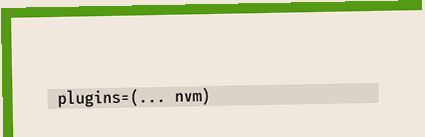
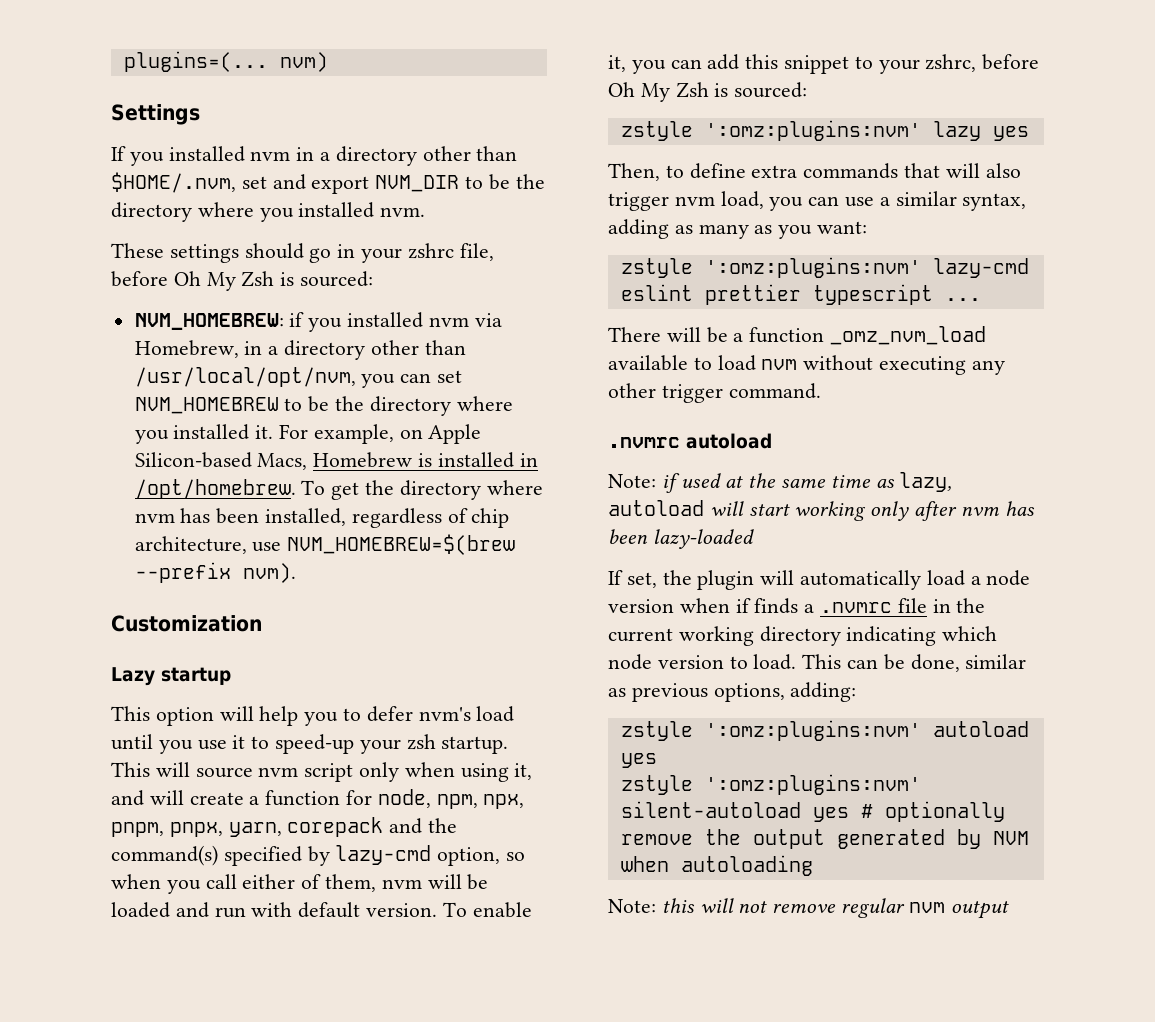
+ Settings
+ If you installed nvm in a directory other than $HOME/.nvm, set and export NVM_DIR to be the directory where you installed nvm.
+ These settings should go in your zshrc file, before Oh My Zsh is sourced:
+ NVM_HOMEBREW: if you installed nvm via Homebrew, in a directory other than /usr/local/opt/nvm, you can set NVM_HOMEBREW to be the directory where you installed it. For example, on Apple Silicon-based Macs, Homebrew is installed in /opt/homebrew. To get the directory where nvm has been installed, regardless of chip architecture, use NVM_HOMEBREW=$(brew --prefix nvm).
+ Customization
+ Lazy startup
+ This option will help you to defer nvm's load until you use it to speed-up your zsh startup. This will source nvm script only when using it, and will create a function for node, npm, npx, pnpm, pnpx, yarn, corepack and the command(s) specified by lazy-cmd option, so when you call either of them, nvm will be loaded and run with default version. To enable it, you can add this snippet to your zshrc, before Oh My Zsh is sourced:
+ zstyle ':omz:plugins:nvm' lazy yes
+ Then, to define extra commands that will also trigger nvm load, you can use a similar syntax, adding as many as you want:
+ zstyle ':omz:plugins:nvm' lazy-cmd eslint prettier typescript ...
+ There will be a function _omz_nvm_load available to load nvm without executing any other trigger command.
+ .nvmrc autoload
+ Note: if used at the same time as lazy, autoload will start working only after nvm has been lazy-loaded
+ If set, the plugin will automatically load a node version when if finds a .nvmrc file in the current working directory indicating which node version to load. This can be done, similar as previous options, adding:
+ zstyle ':omz:plugins:nvm' autoload yes
+ zstyle ':omz:plugins:nvm' silent-autoload yes # optionally remove the output generated by NVM when autoloading
+ Note: this will not remove regular nvm output

